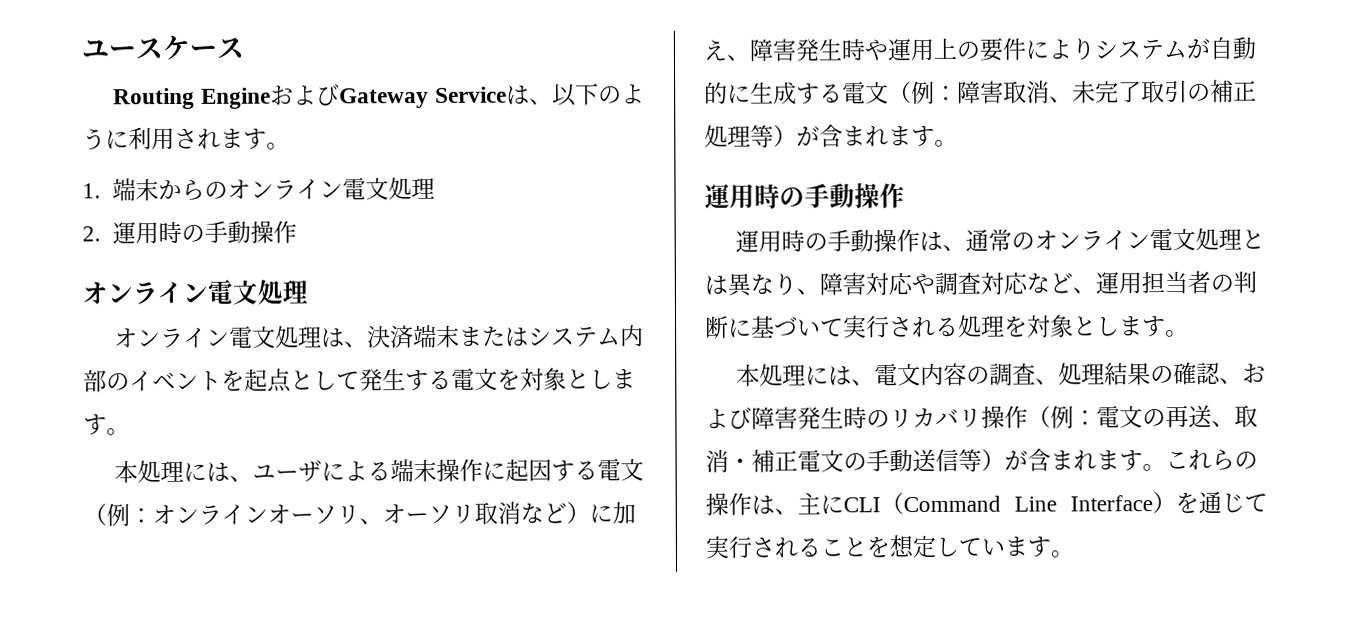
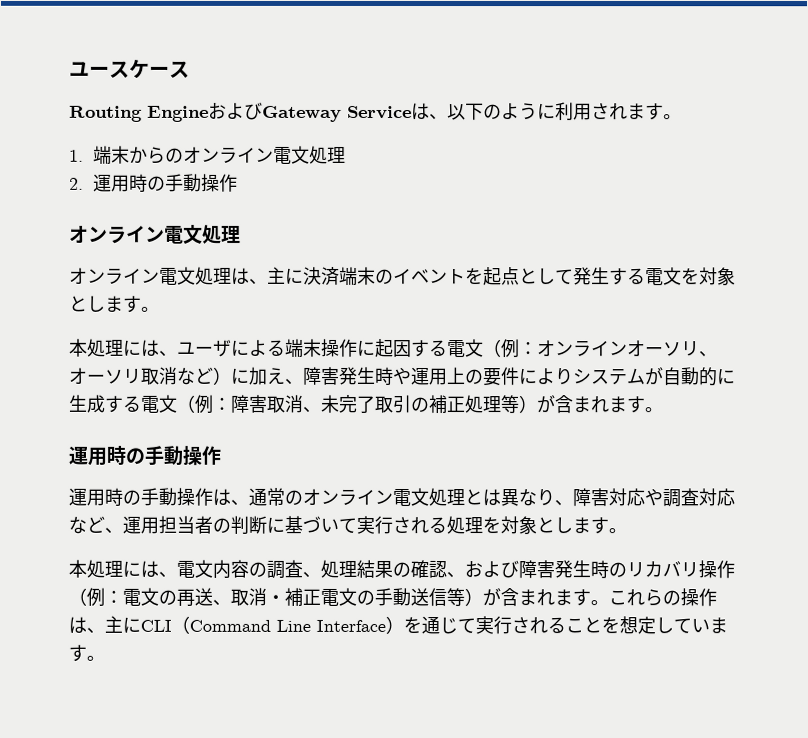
- オンライン電文処理は、決済端末またはシステム内部のイベントを起点として発生する電文を対象とします。
+ オンライン電文処理は、主に決済端末のイベントを起点として発生する電文を対象とします。

